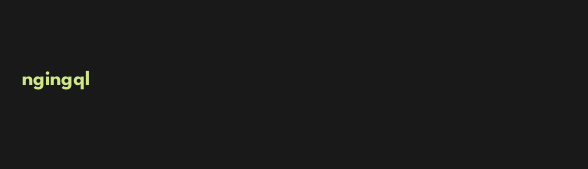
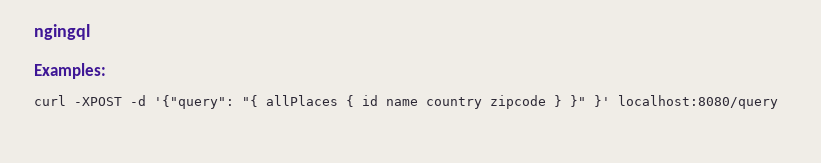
+ Examples:
+ curl -XPOST -d '{"query": "{ allPlaces { id name country zipcode } }" }' localhost:8080/query

